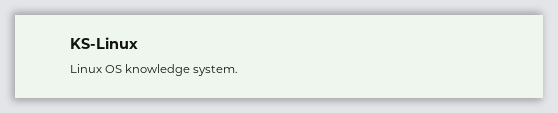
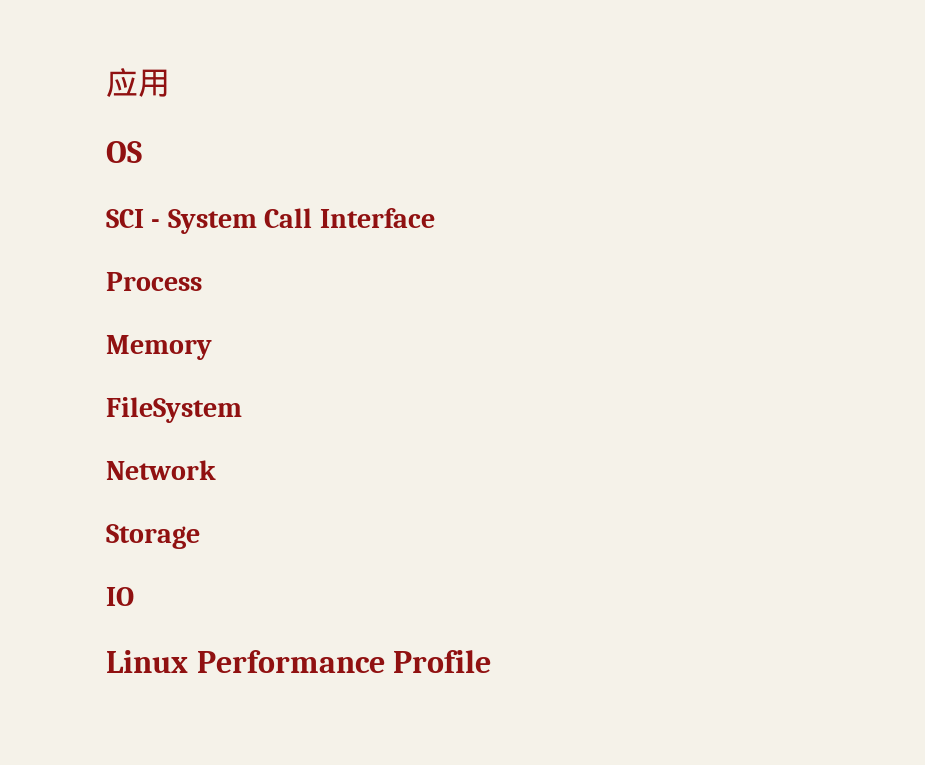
- KS-Linux
- Linux OS knowledge system.
+ 应用
+ OS
+ SCI - System Call Interface
+ Process
+ Memory
+ FileSystem
+ Network
+ Storage
+ IO
+ Linux Performance Profile

